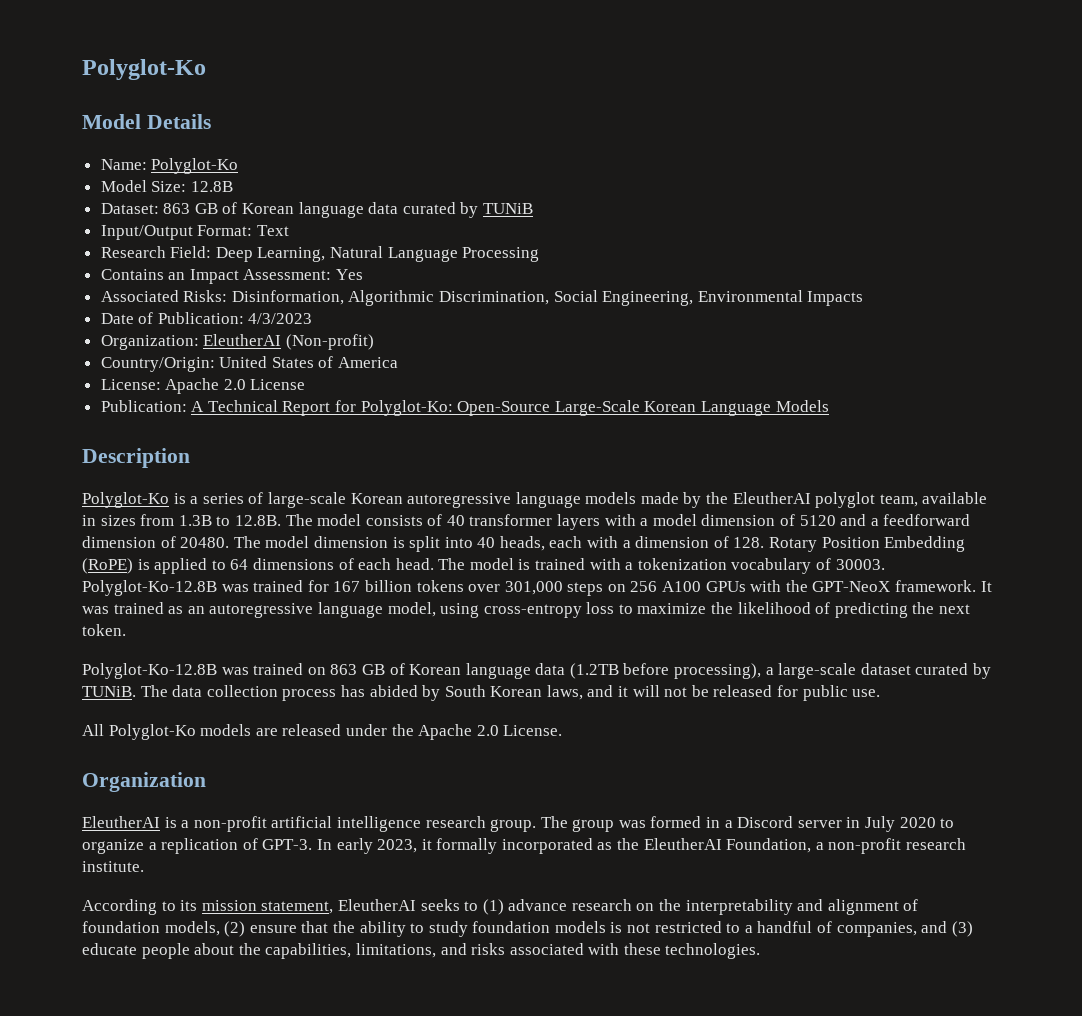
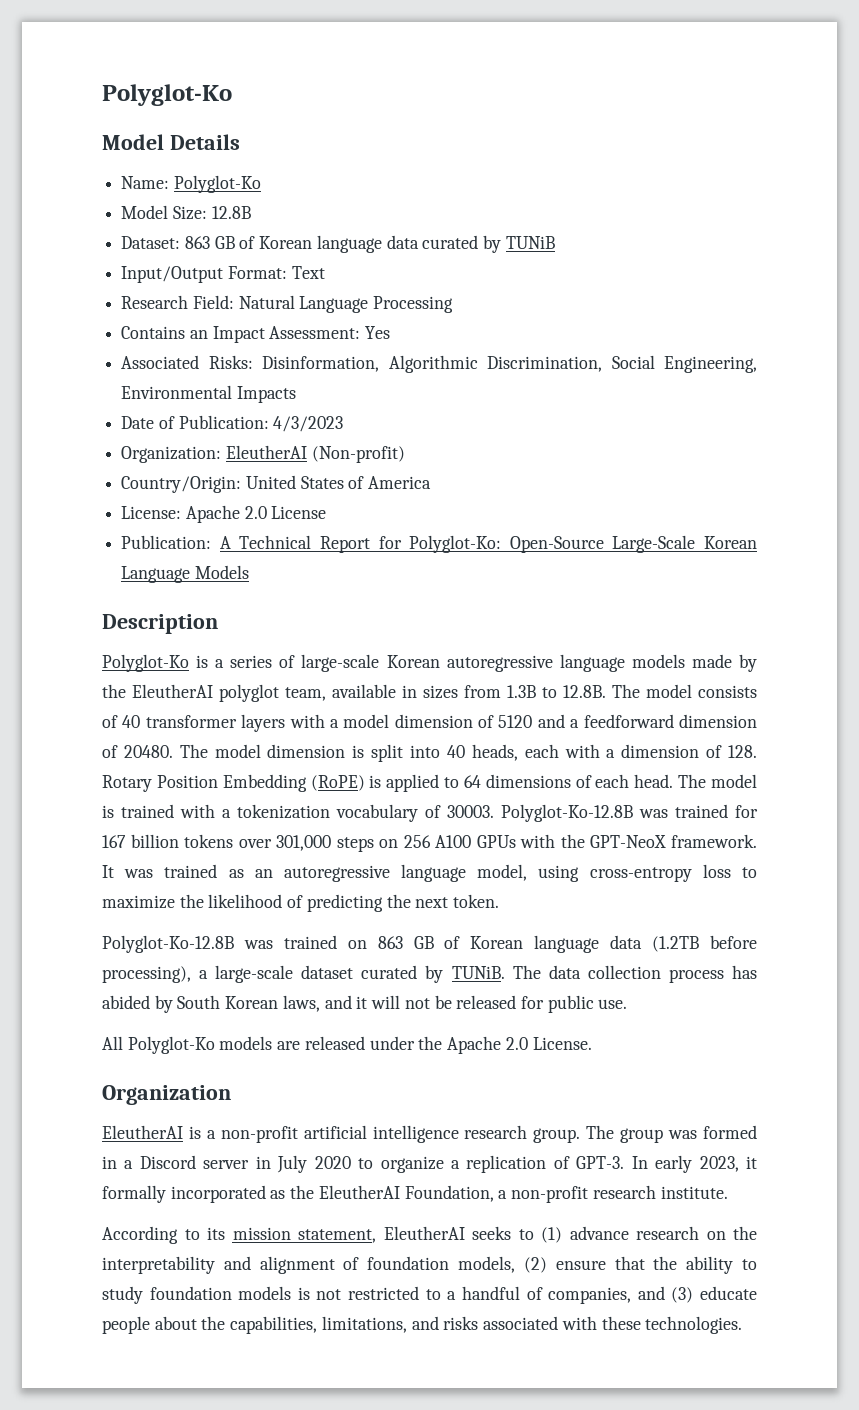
- Research Field: Deep Learning, Natural Language Processing
+ Research Field: Natural Language Processing

